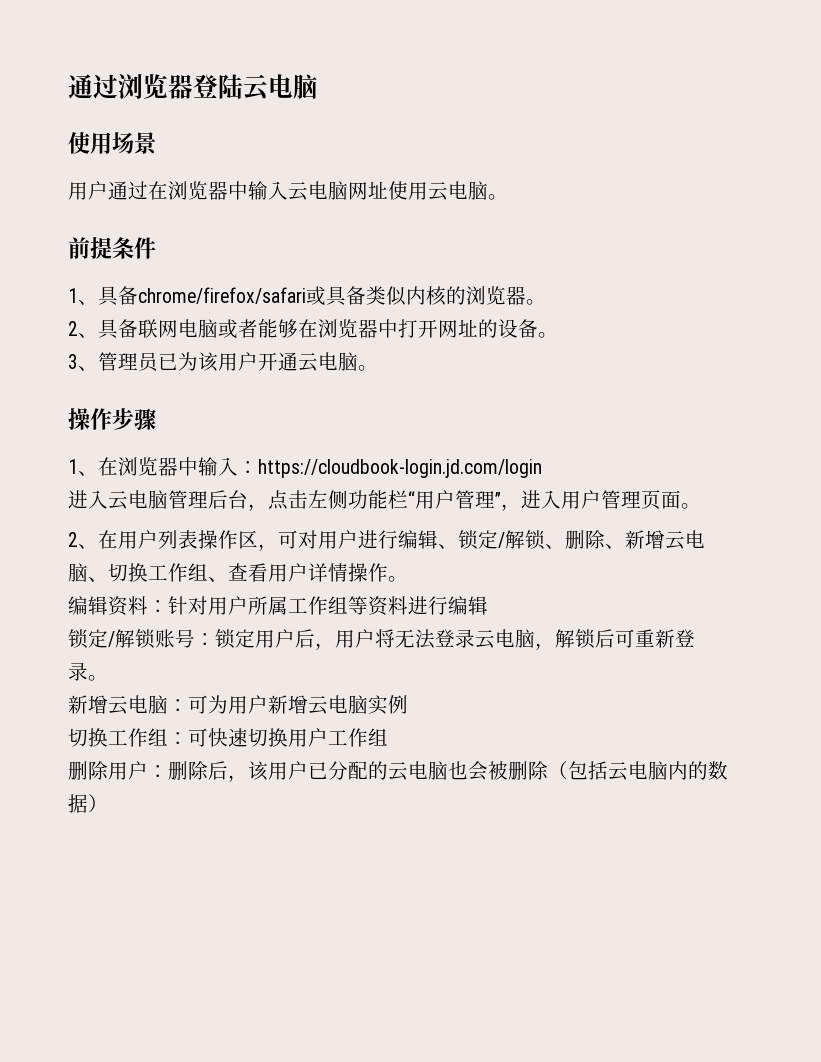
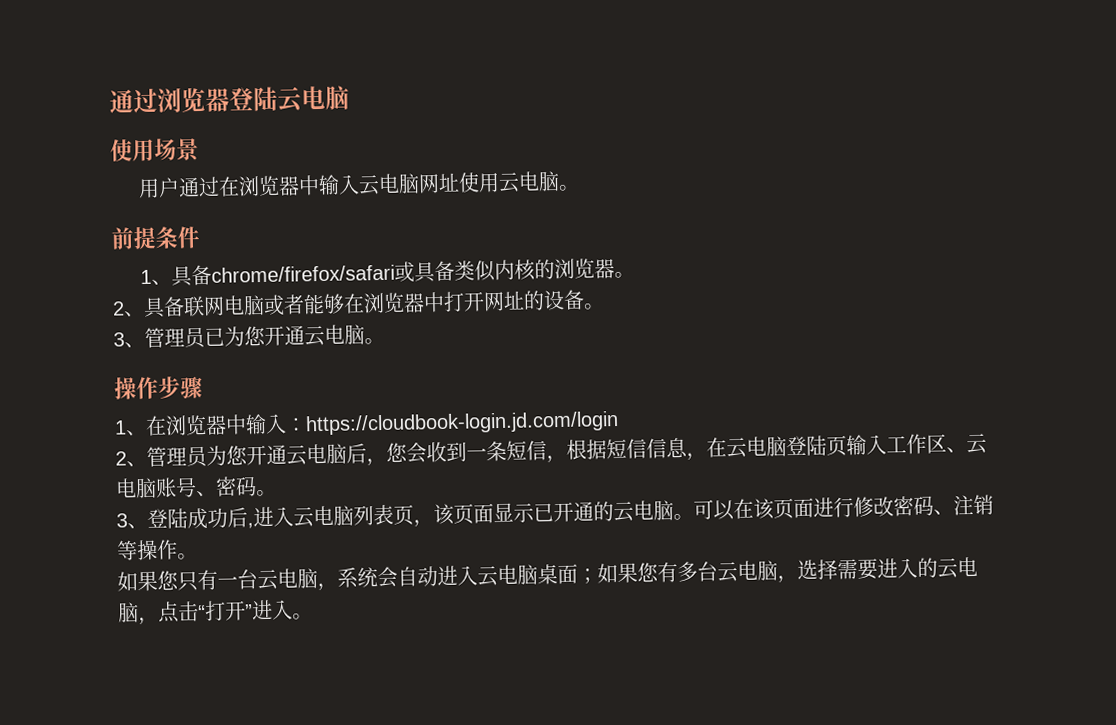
- 3、管理员已为该用户开通云电脑。
+ 3、管理员已为您开通云电脑。
- 进入云电脑管理后台，点击左侧功能栏“用户管理”，进入用户管理页面。
- 2、在用户列表操作区，可对用户进行编辑、锁定/解锁、删除、新增云电脑、切换工作组、查看用户详情操作。
- 编辑资料：针对用户所属工作组等资料进行编辑
- 锁定/解锁账号：锁定用户后，用户将无法登录云电脑，解锁后可重新登录。
- 新增云电脑：可为用户新增云电脑实例
- 切换工作组：可快速切换用户工作组
- 删除用户：删除后，该用户已分配的云电脑也会被删除（包括云电脑内的数据）
+ 2、管理员为您开通云电脑后，您会收到一条短信，根据短信信息，在云电脑登陆页输入工作区、云电脑账号、密码。
+ 3、登陆成功后,进入云电脑列表页，该页面显示已开通的云电脑。可以在该页面进行修改密码、注销等操作。
+ 如果您只有一台云电脑，系统会自动进入云电脑桌面；如果您有多台云电脑，选择需要进入的云电脑，点击“打开”进入。

